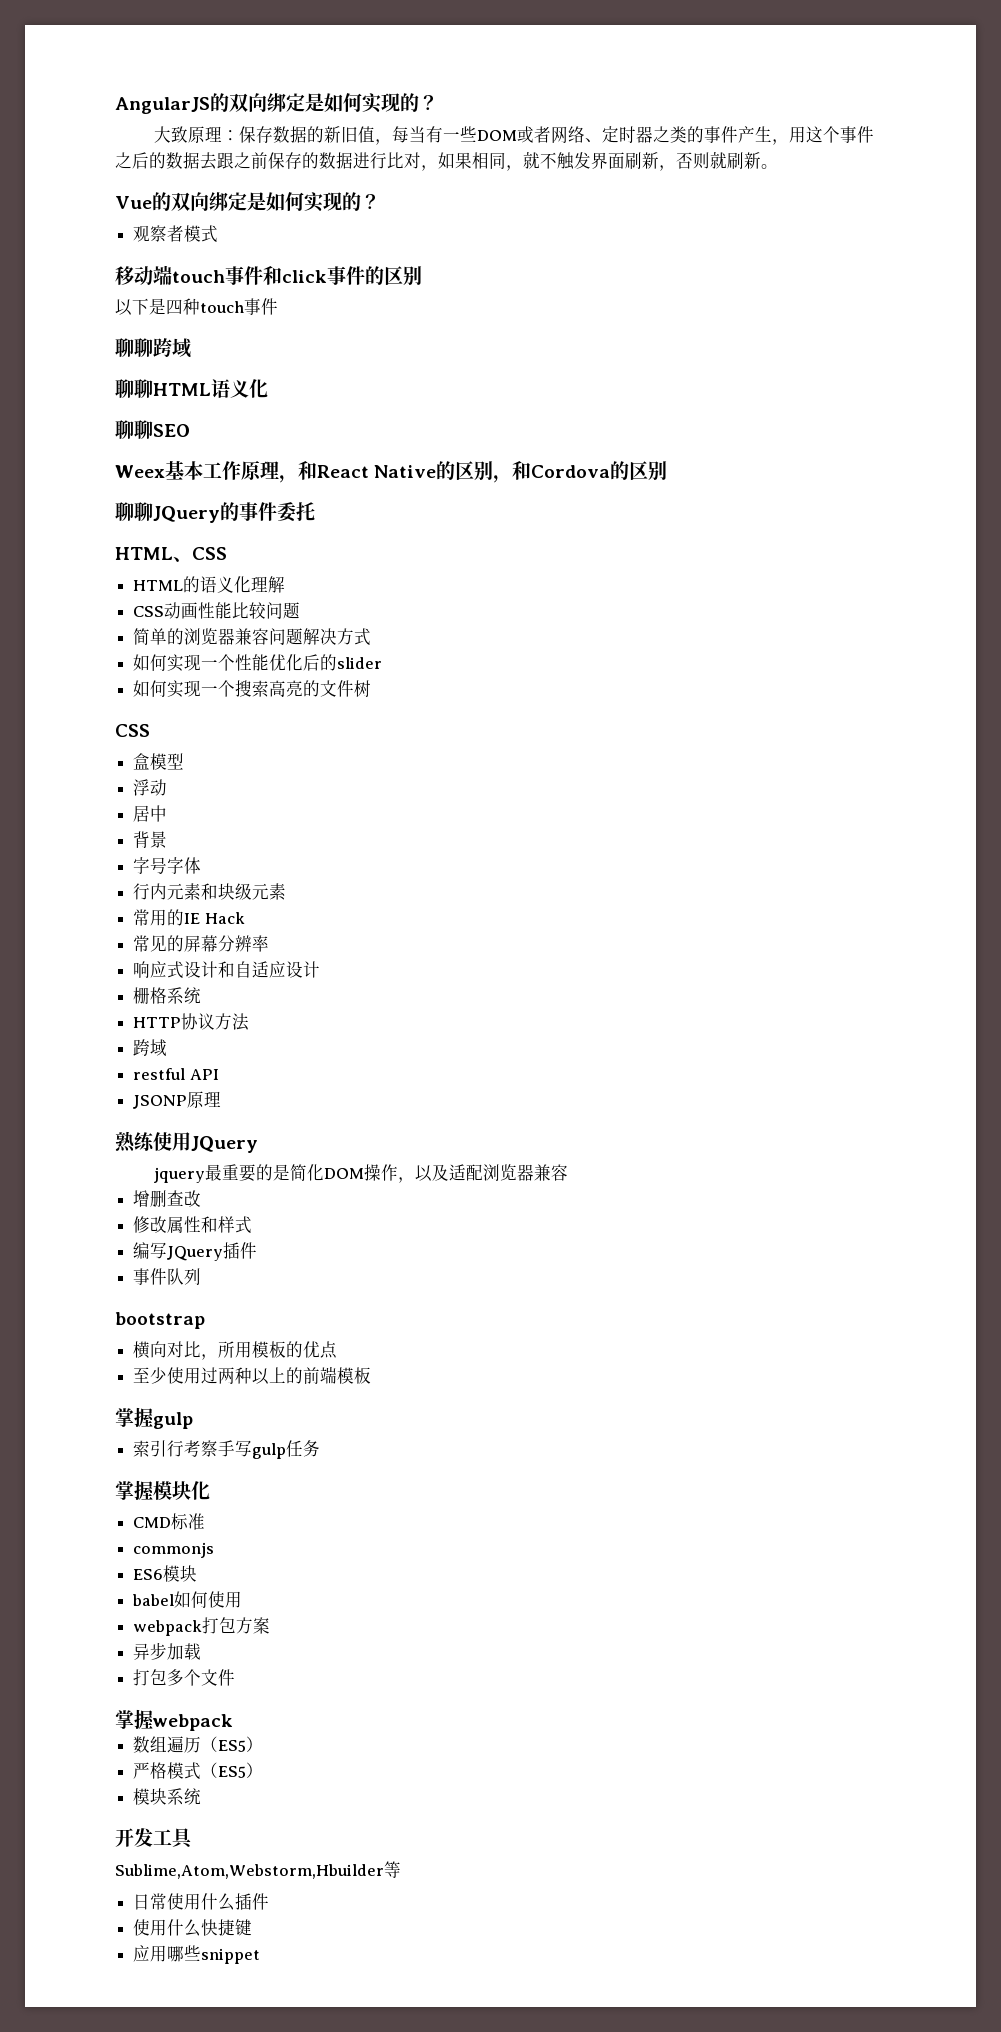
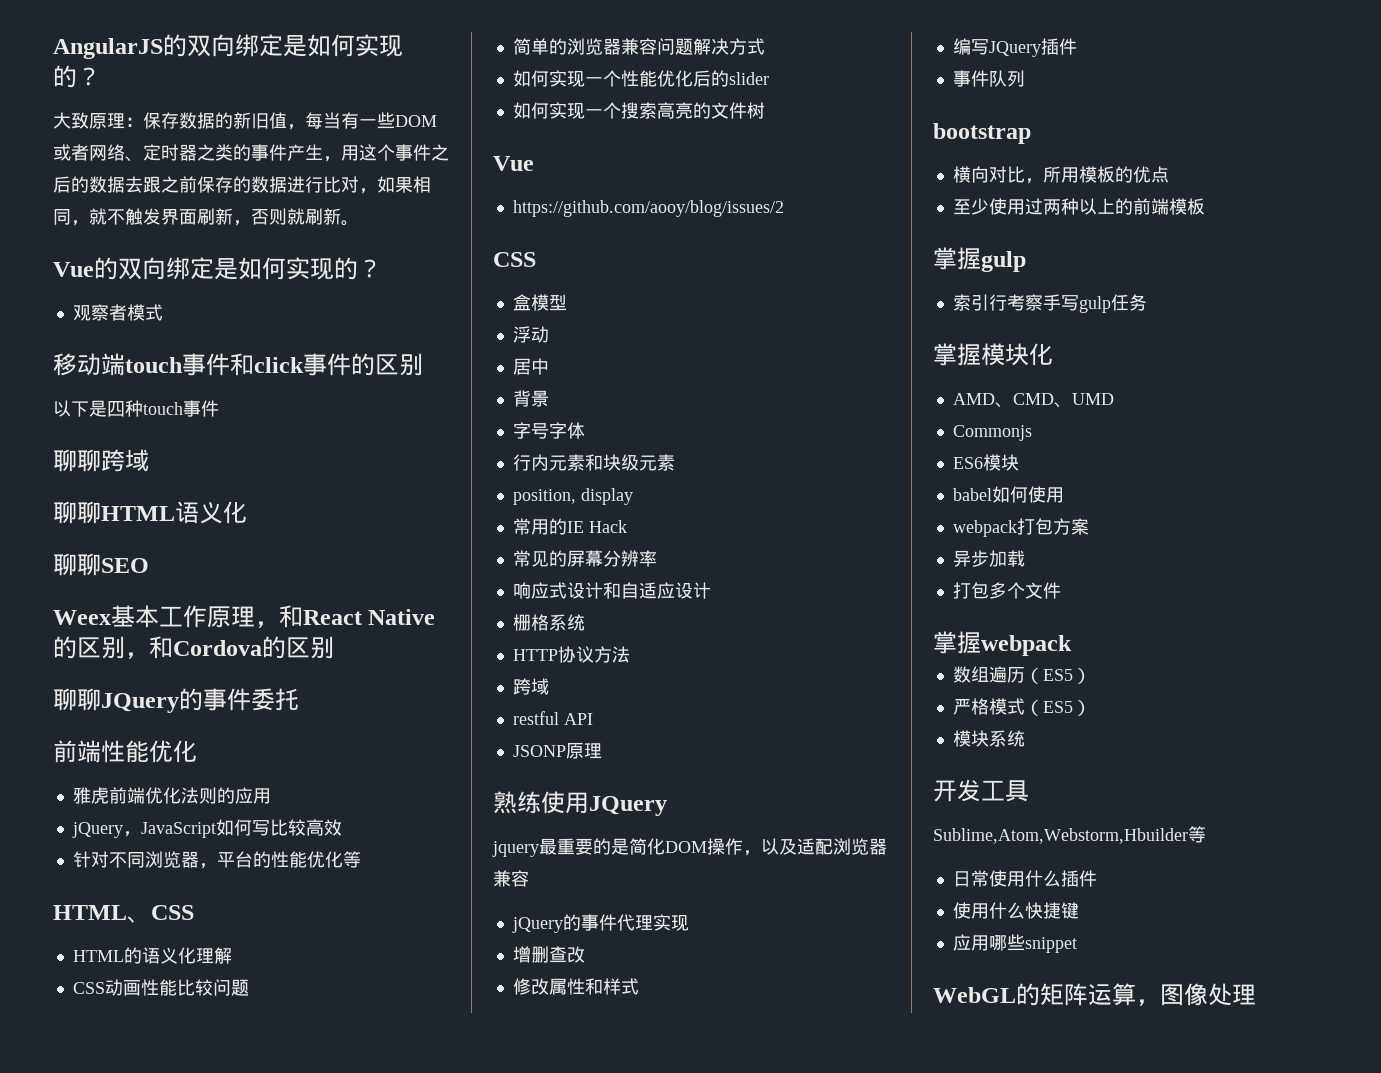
+ 前端性能优化
+ 雅虎前端优化法则的应用
+ jQuery，JavaScript如何写比较高效
+ 针对不同浏览器，平台的性能优化等
  如何实现一个搜索高亮的文件树
+ Vue
+ https://github.com/aooy/blog/issues/2
+ position, display
+ jQuery的事件代理实现
- CMD标准
- commonjs
+ AMD、CMD、UMD
+ Commonjs
+ WebGL的矩阵运算，图像处理

